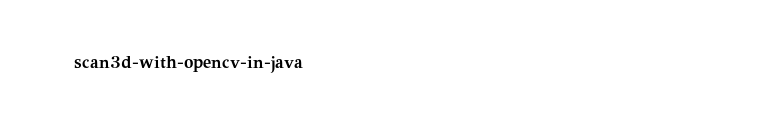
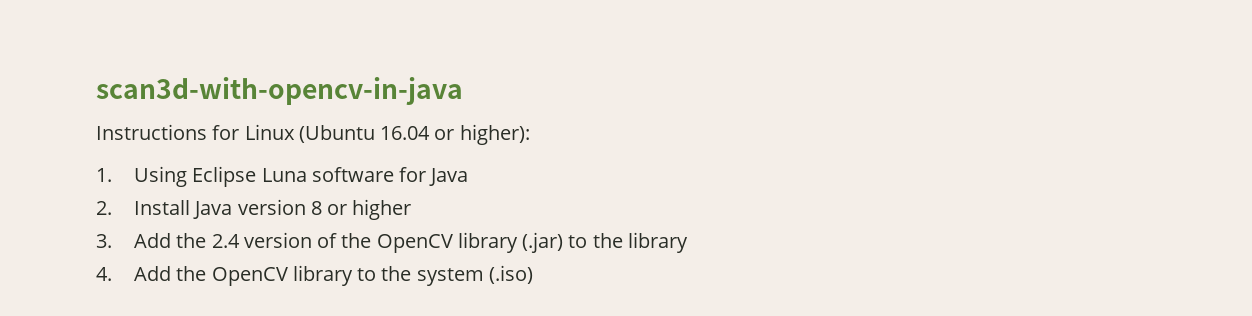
+ Instructions for Linux (Ubuntu 16.04 or higher):
+ 1. Using Eclipse Luna software for Java
+ 2. Install Java version 8 or higher
+ 3. Add the 2.4 version of the OpenCV library (.jar) to the library
+ 4. Add the OpenCV library to the system (.iso)

